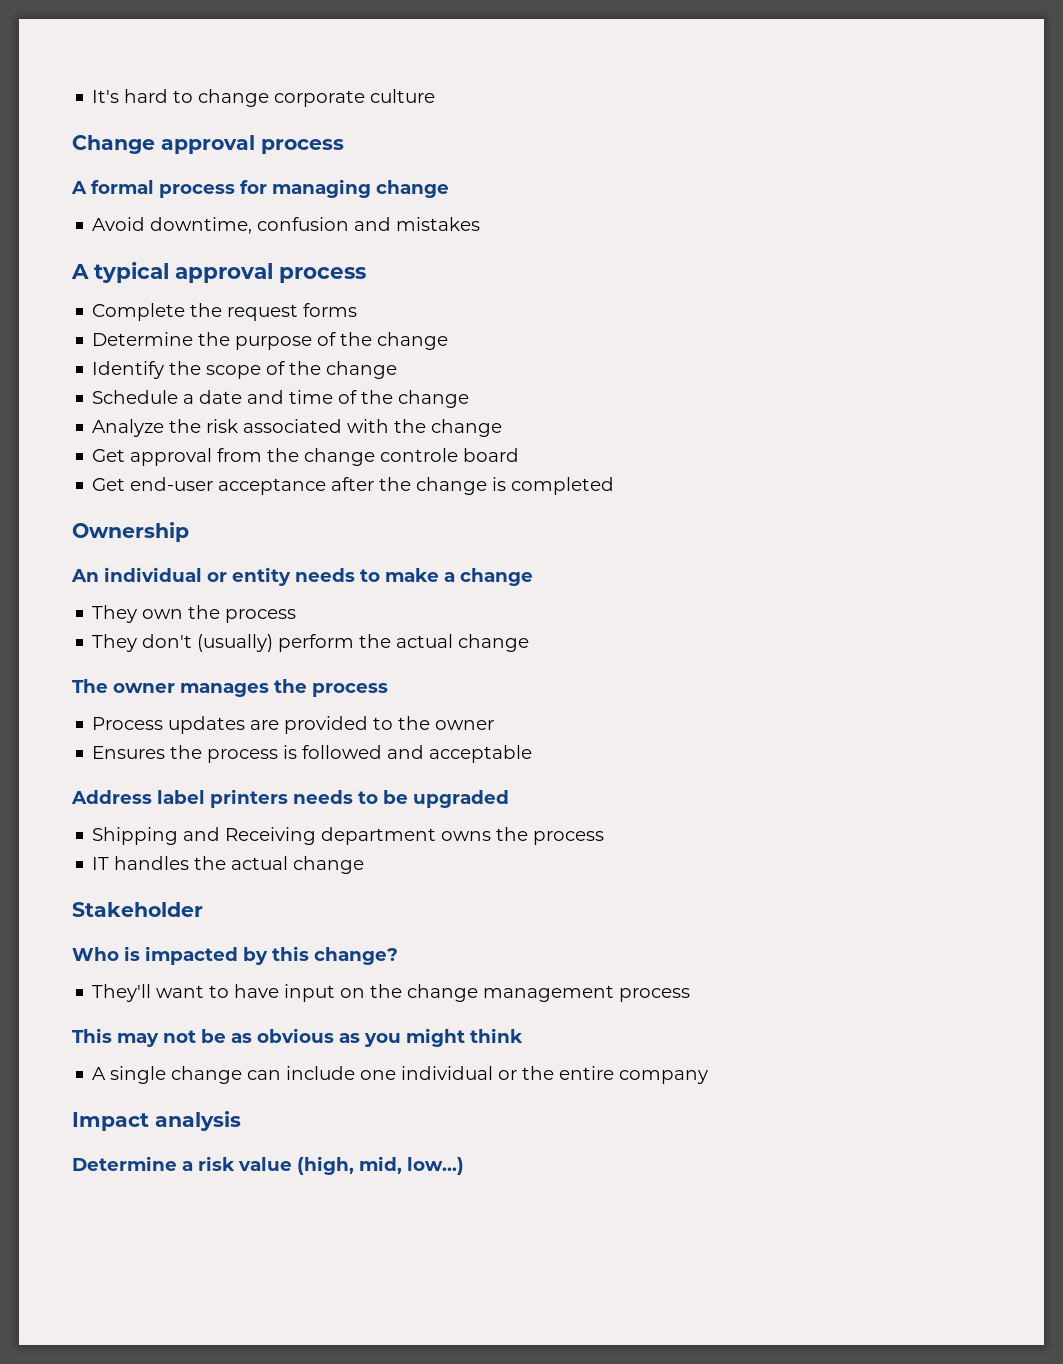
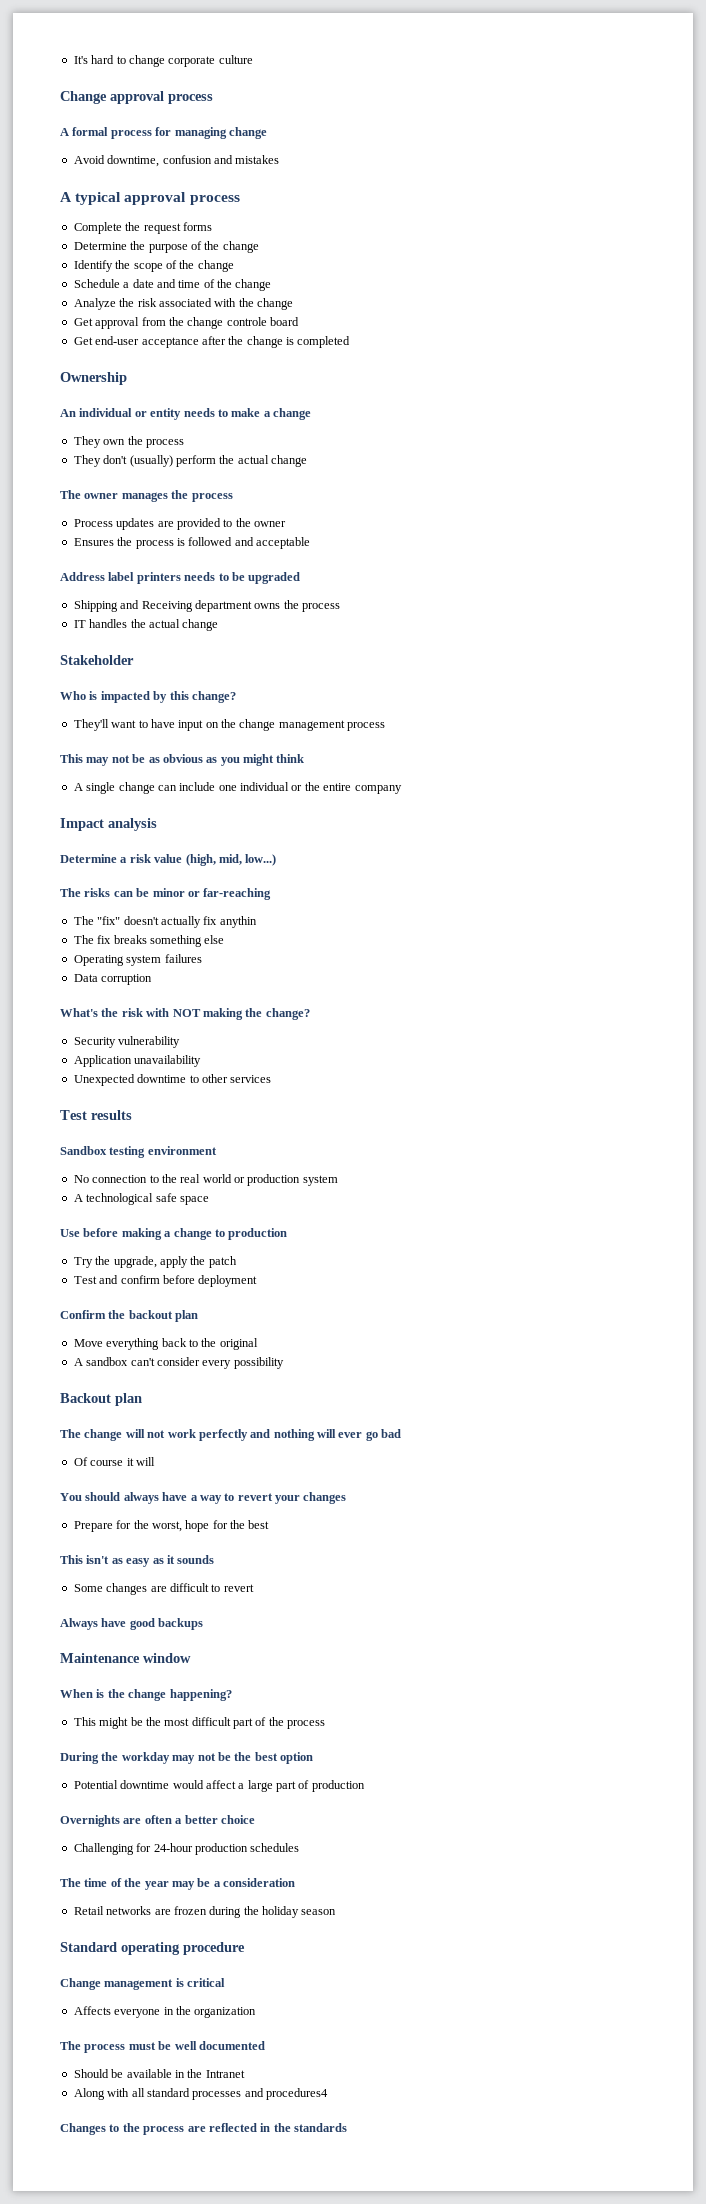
+ The risks can be minor or far-reaching
+ The "fix" doesn't actually fix anythin
+ The fix breaks something else
+ Operating system failures
+ Data corruption
+ What's the risk with NOT making the change?
+ Security vulnerability
+ Application unavailability
+ Unexpected downtime to other services
+ Test results
+ Sandbox testing environment
+ No connection to the real world or production system
+ A technological safe space
+ Use before making a change to production
+ Try the upgrade, apply the patch
+ Test and confirm before deployment
+ Confirm the backout plan
+ Move everything back to the original
+ A sandbox can't consider every possibility
+ Backout plan
+ The change will not work perfectly and nothing will ever go bad
+ Of course it will
+ You should always have a way to revert your changes
+ Prepare for the worst, hope for the best
+ This isn't as easy as it sounds
+ Some changes are difficult to revert
+ Always have good backups
+ Maintenance window
+ When is the change happening?
+ This might be the most difficult part of the process
+ During the workday may not be the best option
+ Potential downtime would affect a large part of production
+ Overnights are often a better choice
+ Challenging for 24-hour production schedules
+ The time of the year may be a consideration
+ Retail networks are frozen during the holiday season
+ Standard operating procedure
+ Change management is critical
+ Affects everyone in the organization
+ The process must be well documented
+ Should be available in the Intranet
+ Along with all standard processes and procedures4
+ Changes to the process are reflected in the standards

